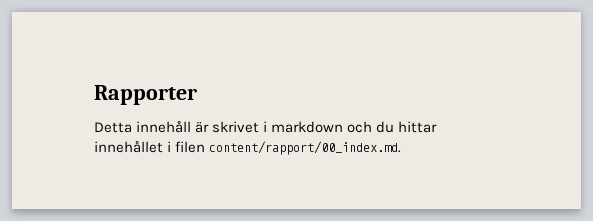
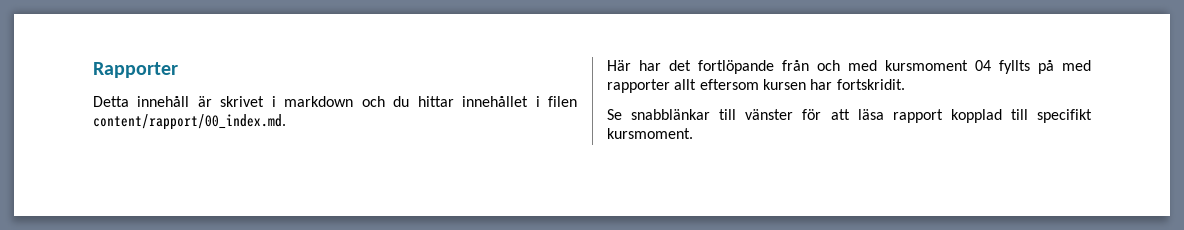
+ Här har det fortlöpande från och med kursmoment 04 fyllts på med rapporter allt eftersom kursen har fortskridit.
+ Se snabblänkar till vänster för att läsa rapport kopplad till specifikt kursmoment.

